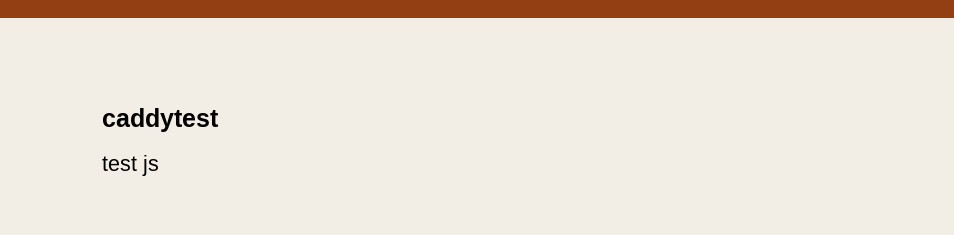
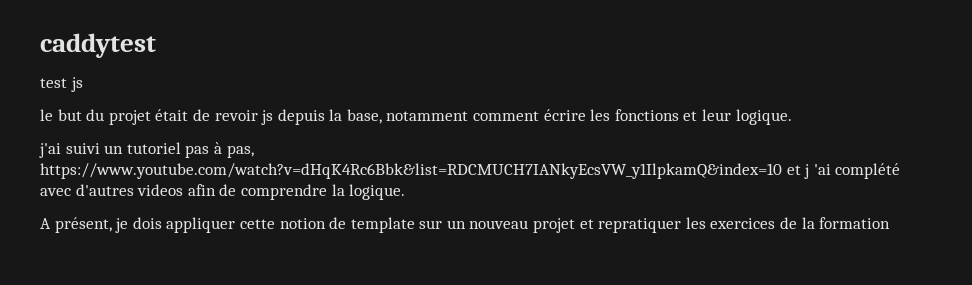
+ le but du projet était de revoir js depuis la base, notamment comment écrire les fonctions et leur logique.
+ j'ai suivi un tutoriel pas à pas, https://www.youtube.com/watch?v=dHqK4Rc6Bbk&list=RDCMUCH7IANkyEcsVW_y1IlpkamQ&index=10 et j 'ai complété avec d'autres videos afin de comprendre la logique.
+ A présent, je dois appliquer cette notion de template sur un nouveau projet et repratiquer les exercices de la formation

